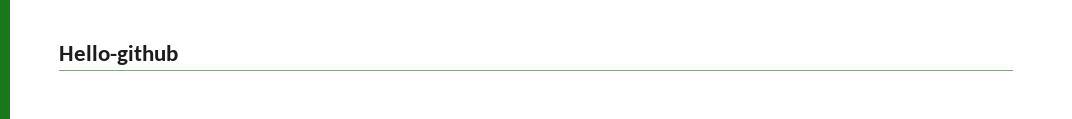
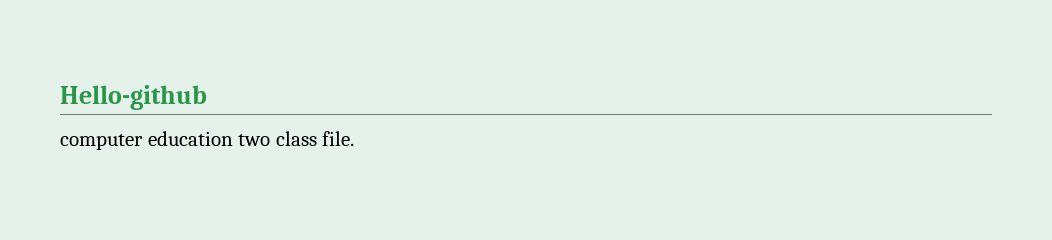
+ computer education two class file.

